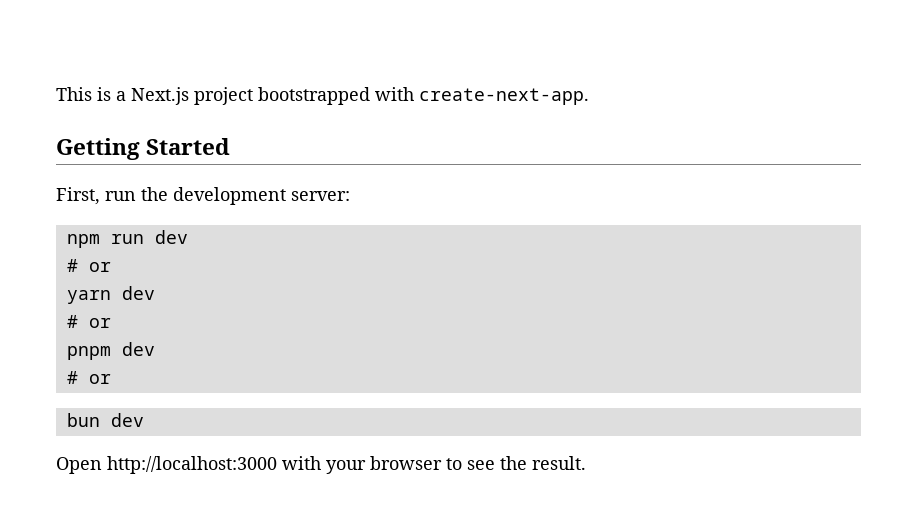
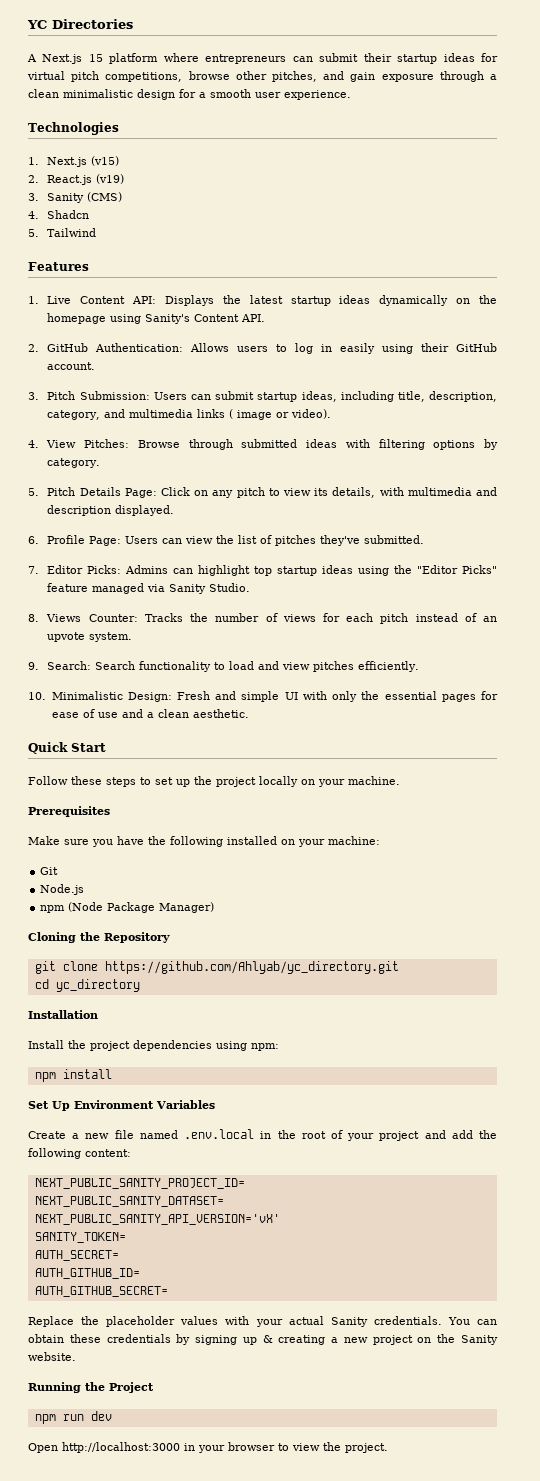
- This is a Next.js project bootstrapped with create-next-app.
- Getting Started
- First, run the development server:
+ YC Directories
+ A Next.js 15 platform where entrepreneurs can submit their startup ideas for virtual pitch competitions, browse other pitches, and gain exposure through a clean minimalistic design for a smooth user experience.
+ Technologies
+ 1. Next.js (v15)
+ 2. React.js (v19)
+ 3. Sanity (CMS)
+ 4. Shadcn
+ 5. Tailwind
+ Features
+ 1. Live Content API: Displays the latest startup ideas dynamically on the homepage using Sanity's Content API.
+ 2. GitHub Authentication: Allows users to log in easily using their GitHub account.
+ 3. Pitch Submission: Users can submit startup ideas, including title, description, category, and multimedia links ( image or video).
+ 4. View Pitches: Browse through submitted ideas with filtering options by category.
+ 5. Pitch Details Page: Click on any pitch to view its details, with multimedia and description displayed.
+ 6. Profile Page: Users can view the list of pitches they've submitted.
+ 7. Editor Picks: Admins can highlight top startup ideas using the "Editor Picks" feature managed via Sanity Studio.
+ 8. Views Counter: Tracks the number of views for each pitch instead of an upvote system.
+ 9. Search: Search functionality to load and view pitches efficiently.
+ 10. Minimalistic Design: Fresh and simple UI with only the essential pages for ease of use and a clean aesthetic.
+ Quick Start
+ Follow these steps to set up the project locally on your machine.
+ Prerequisites
+ Make sure you have the following installed on your machine:
+ Git
+ Node.js
+ npm (Node Package Manager)
+ Cloning the Repository
+ git clone https://github.com/Ahlyab/yc_directory.git
+ cd yc_directory
+ Installation
+ Install the project dependencies using npm:
+ npm install
+ Set Up Environment Variables
+ Create a new file named .env.local in the root of your project and add the following content:
+ NEXT_PUBLIC_SANITY_PROJECT_ID=
+ NEXT_PUBLIC_SANITY_DATASET=
+ NEXT_PUBLIC_SANITY_API_VERSION='vX'
+ SANITY_TOKEN=
+ AUTH_SECRET=
+ AUTH_GITHUB_ID=
+ AUTH_GITHUB_SECRET=
+ Replace the placeholder values with your actual Sanity credentials. You can obtain these credentials by signing up & creating a new project on the Sanity website.
+ Running the Project
  npm run dev
- # or
- yarn dev
- # or
- pnpm dev
- # or
- bun dev
- Open http://localhost:3000 with your browser to see the result.
+ Open http://localhost:3000 in your browser to view the project.

